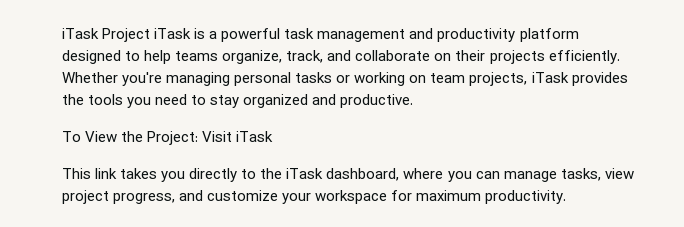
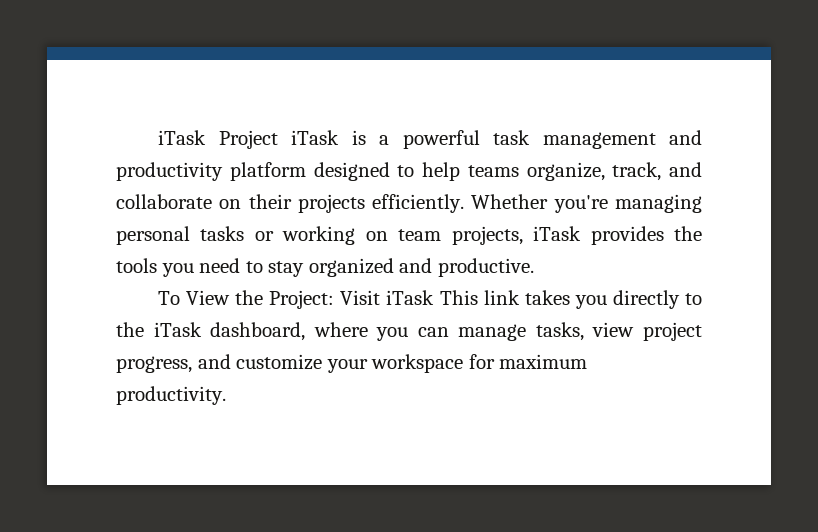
- To View the Project: Visit iTask
- This link takes you directly to the iTask dashboard, where you can manage tasks, view project progress, and customize your workspace for maximum productivity.
+ To View the Project: Visit iTask This link takes you directly to the iTask dashboard, where you can manage tasks, view project progress, and customize your workspace for maximum productivity.

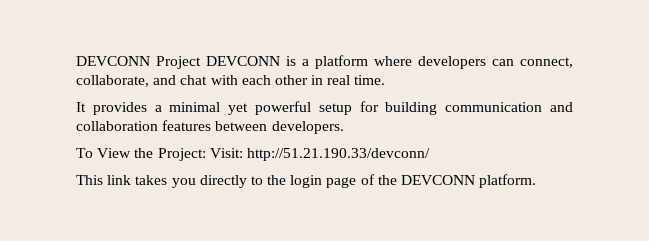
- iTask Project iTask is a powerful task management and productivity platform designed to help teams organize, track, and collaborate on their projects efficiently. Whether you're managing personal tasks or working on team projects, iTask provides the tools you need to stay organized and productive.
+ DEVCONN Project DEVCONN is a platform where developers can connect, collaborate, and chat with each other in real time.
+ It provides a minimal yet powerful setup for building communication and collaboration features between developers.
- To View the Project: Visit iTask This link takes you directly to the iTask dashboard, where you can manage tasks, view project progress, and customize your workspace for maximum productivity.
+ To View the Project: Visit: http://51.21.190.33/devconn/
+ This link takes you directly to the login page of the DEVCONN platform.

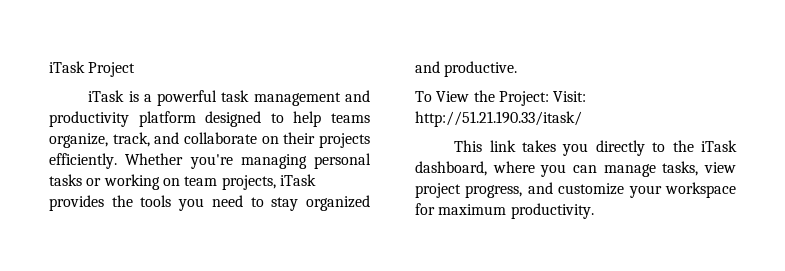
- DEVCONN Project DEVCONN is a platform where developers can connect, collaborate, and chat with each other in real time.
- It provides a minimal yet powerful setup for building communication and collaboration features between developers.
+ iTask Project
+ iTask is a powerful task management and productivity platform designed to help teams organize, track, and collaborate on their projects efficiently. Whether you're managing personal tasks or working on team projects, iTask provides the tools you need to stay organized and productive.
- To View the Project: Visit: http://51.21.190.33/devconn/
+ To View the Project: Visit: http://51.21.190.33/itask/
- This link takes you directly to the login page of the DEVCONN platform.
+ This link takes you directly to the iTask dashboard, where you can manage tasks, view project progress, and customize your workspace for maximum productivity.

